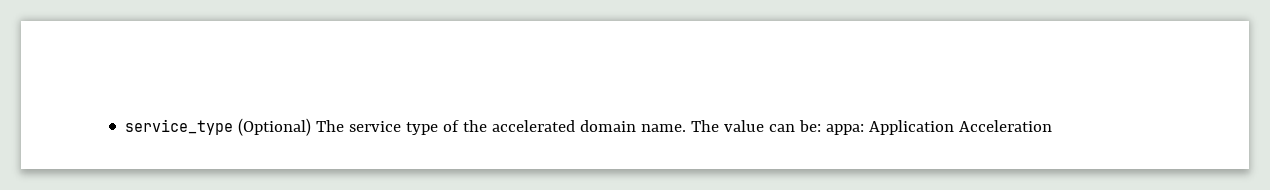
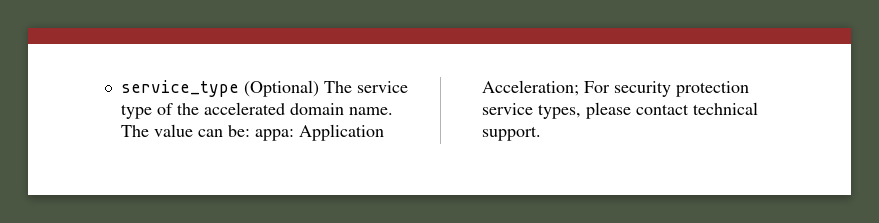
- The value can be: appa: Application Acceleration
+ The value can be: appa: Application Acceleration; For security protection service types, please contact technical support.

